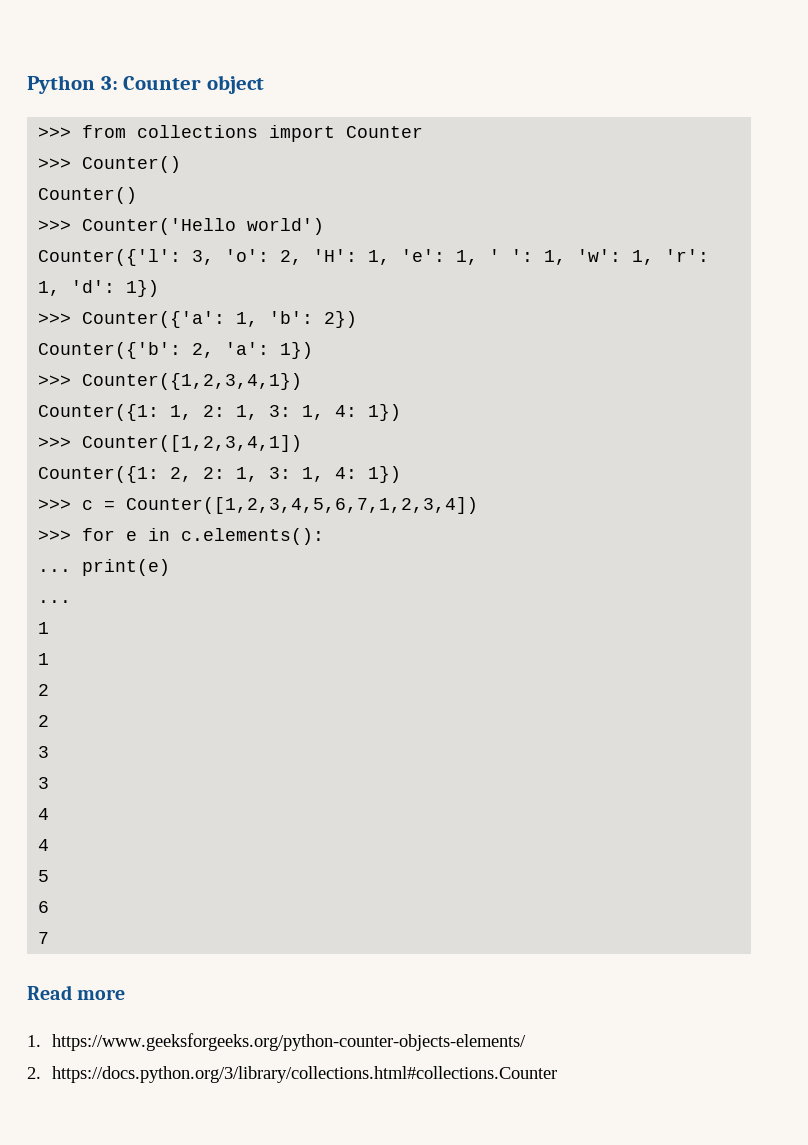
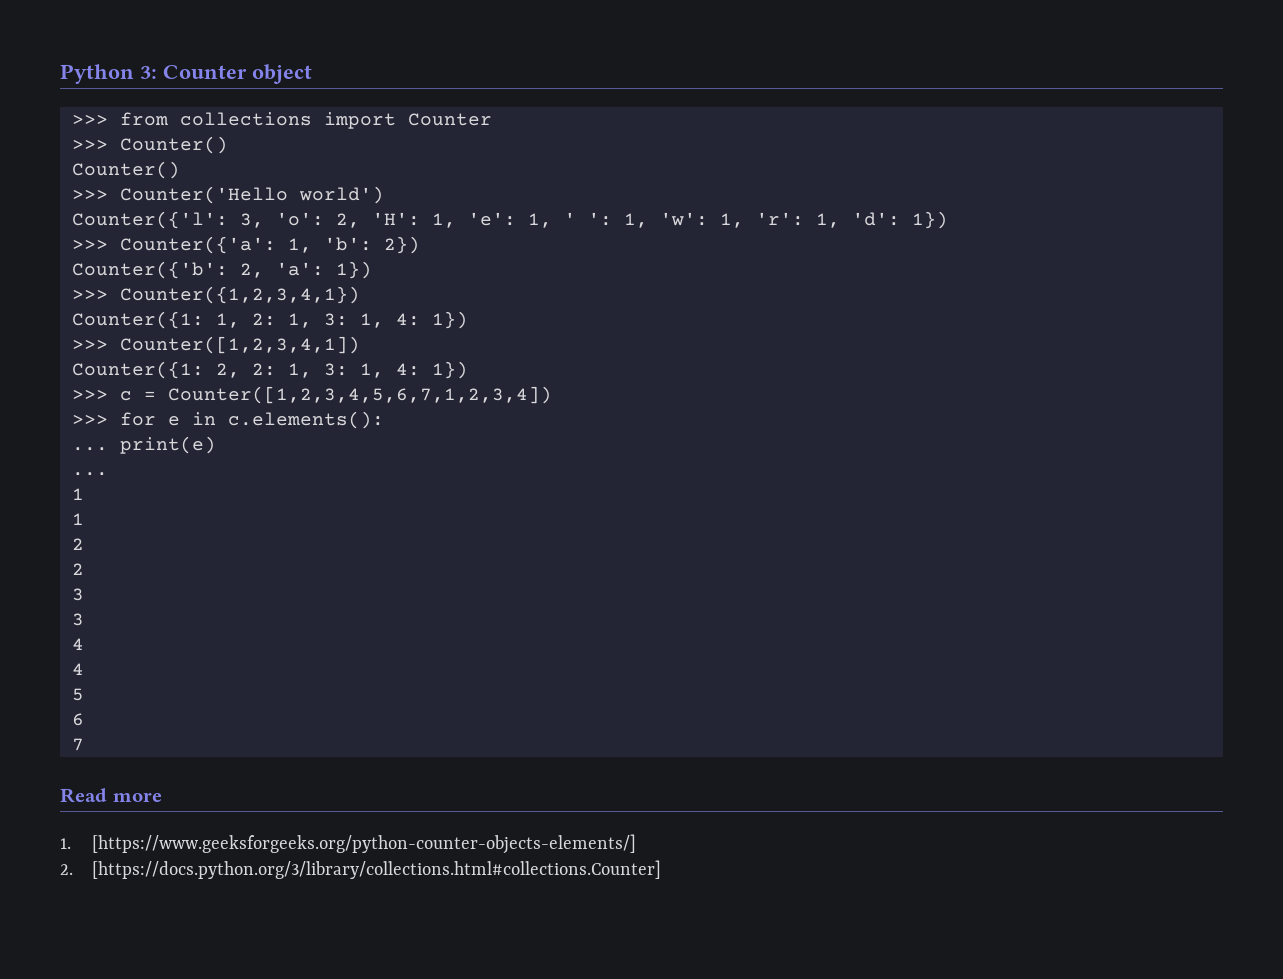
- 1. https://www.geeksforgeeks.org/python-counter-objects-elements/
+ 1. [https://www.geeksforgeeks.org/python-counter-objects-elements/]
- 2. https://docs.python.org/3/library/collections.html#collections.Counter
+ 2. [https://docs.python.org/3/library/collections.html#collections.Counter]

